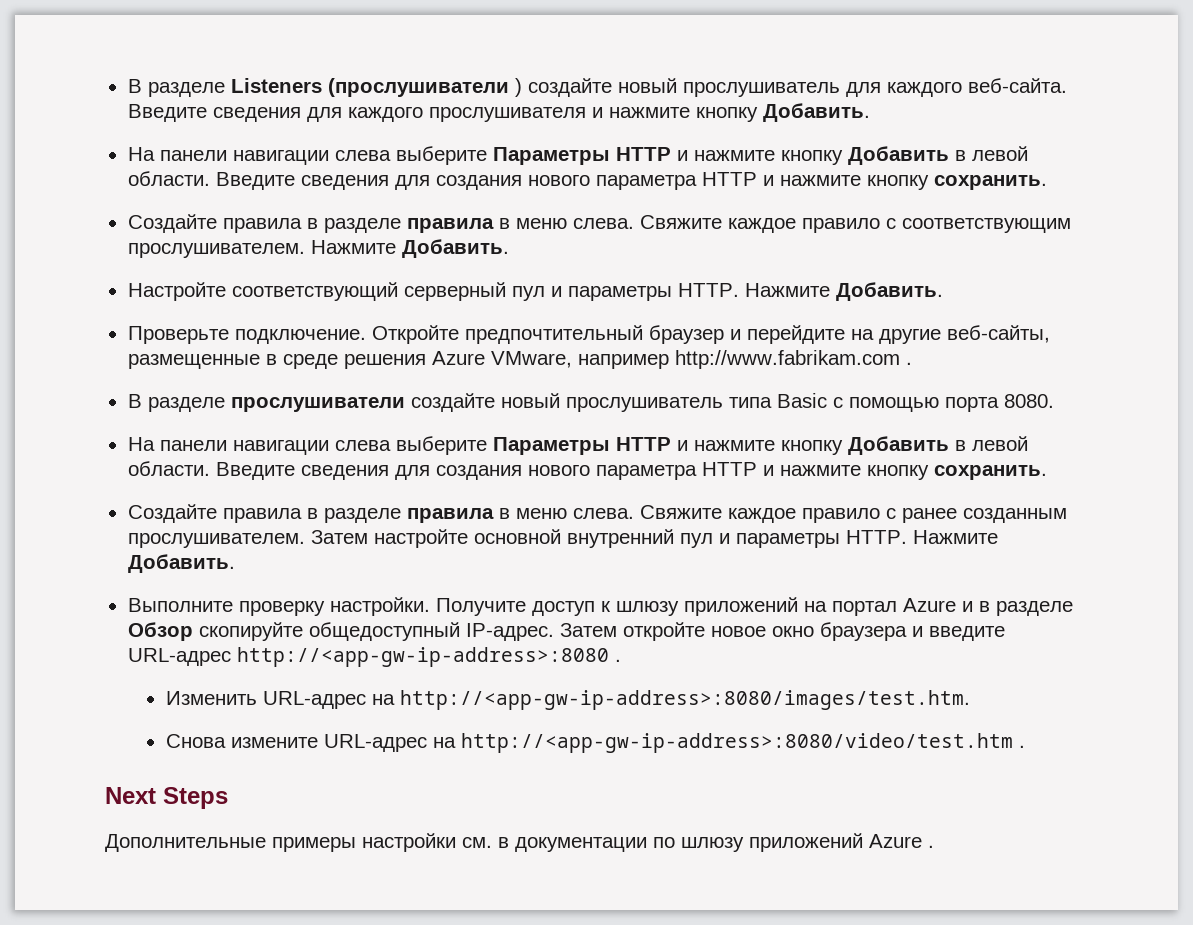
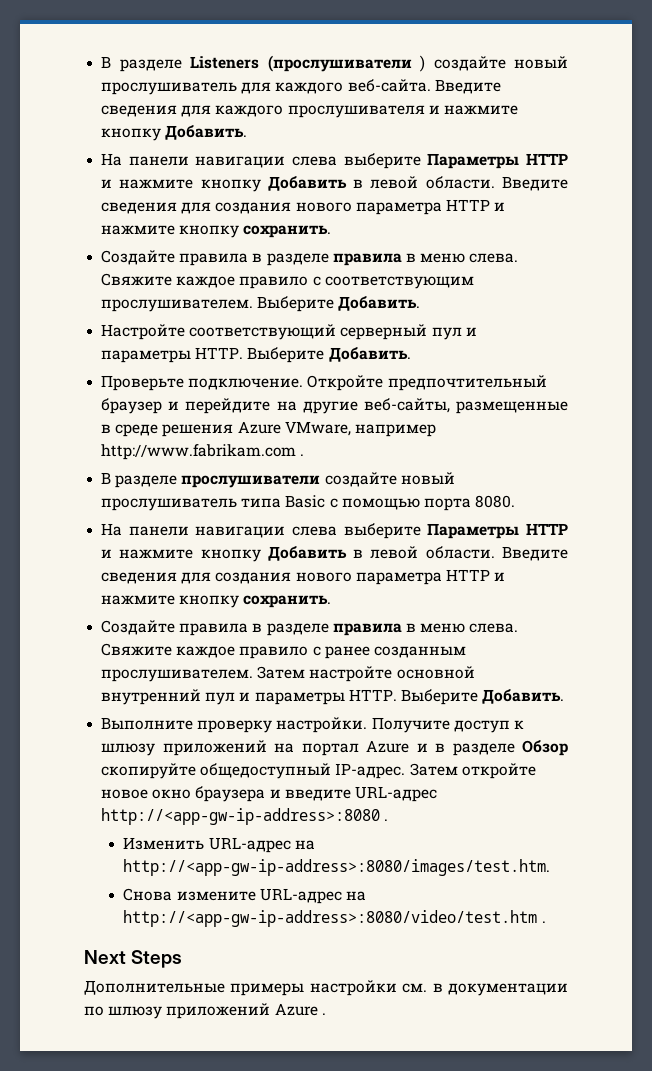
- Свяжите каждое правило с соответствующим прослушивателем. Нажмите Добавить.
+ Свяжите каждое правило с соответствующим прослушивателем. Выберите Добавить.
- Настройте соответствующий серверный пул и параметры HTTP. Нажмите Добавить.
+ Настройте соответствующий серверный пул и параметры HTTP. Выберите Добавить.
- Затем настройте основной внутренний пул и параметры HTTP. Нажмите Добавить.
+ Затем настройте основной внутренний пул и параметры HTTP. Выберите Добавить.

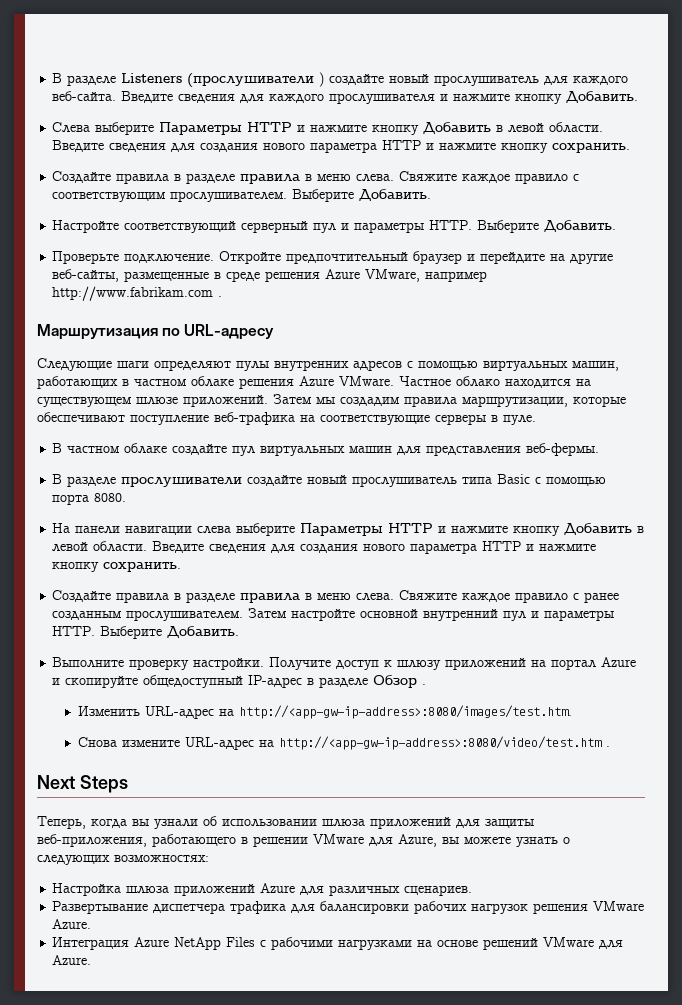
  Введите сведения для каждого прослушивателя и нажмите кнопку Добавить.
- На панели навигации слева выберите Параметры HTTP и нажмите кнопку Добавить в левой области.
+ Слева выберите Параметры HTTP и нажмите кнопку Добавить в левой области.
+ Маршрутизация по URL-адресу
+ Следующие шаги определяют пулы внутренних адресов с помощью виртуальных машин, работающих в частном облаке решения Azure VMware. Частное облако находится на существующем шлюзе приложений. Затем мы создадим правила маршрутизации, которые обеспечивают поступление веб-трафика на соответствующие серверы в пуле.
+ В частном облаке создайте пул виртуальных машин для представления веб-фермы.
- Получите доступ к шлюзу приложений на портал Azure и в разделе Обзор скопируйте общедоступный IP-адрес. Затем откройте новое окно браузера и введите URL-адрес http://<app-gw-ip-address>:8080 .
+ Получите доступ к шлюзу приложений на портал Azure и скопируйте общедоступный IP-адрес в разделе Обзор .
- Дополнительные примеры настройки см. в документации по шлюзу приложений Azure .
+ Теперь, когда вы узнали об использовании шлюза приложений для защиты веб-приложения, работающего в решении VMware для Azure, вы можете узнать о следующих возможностях:
+ Настройка шлюза приложений Azure для различных сценариев.
+ Развертывание диспетчера трафика для балансировки рабочих нагрузок решения VMware Azure.
+ Интеграция Azure NetApp Files с рабочими нагрузками на основе решений VMware для Azure.

